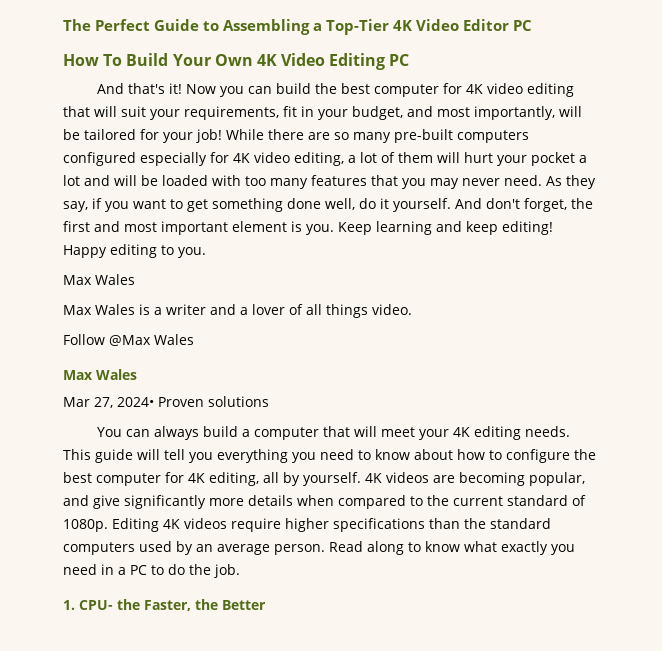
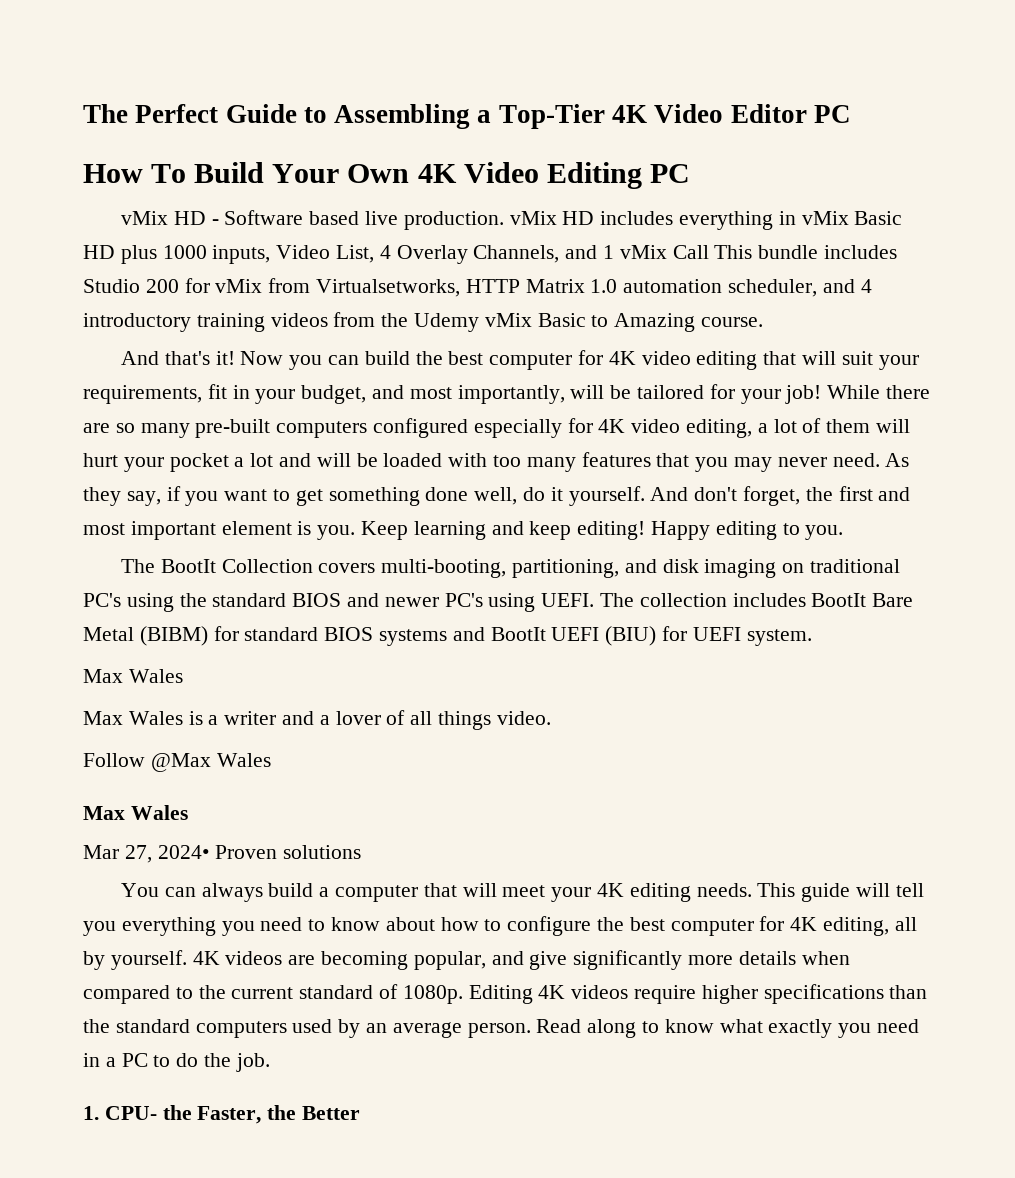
+ vMix HD - Software based live production. vMix HD includes everything in vMix Basic HD plus 1000 inputs, Video List, 4 Overlay Channels, and 1 vMix Call This bundle includes Studio 200 for vMix from Virtualsetworks, HTTP Matrix 1.0 automation scheduler, and 4 introductory training videos from the Udemy vMix Basic to Amazing course.
+ The BootIt Collection covers multi-booting, partitioning, and disk imaging on traditional PC's using the standard BIOS and newer PC's using UEFI. The collection includes BootIt Bare Metal (BIBM) for standard BIOS systems and BootIt UEFI (BIU) for UEFI system.

